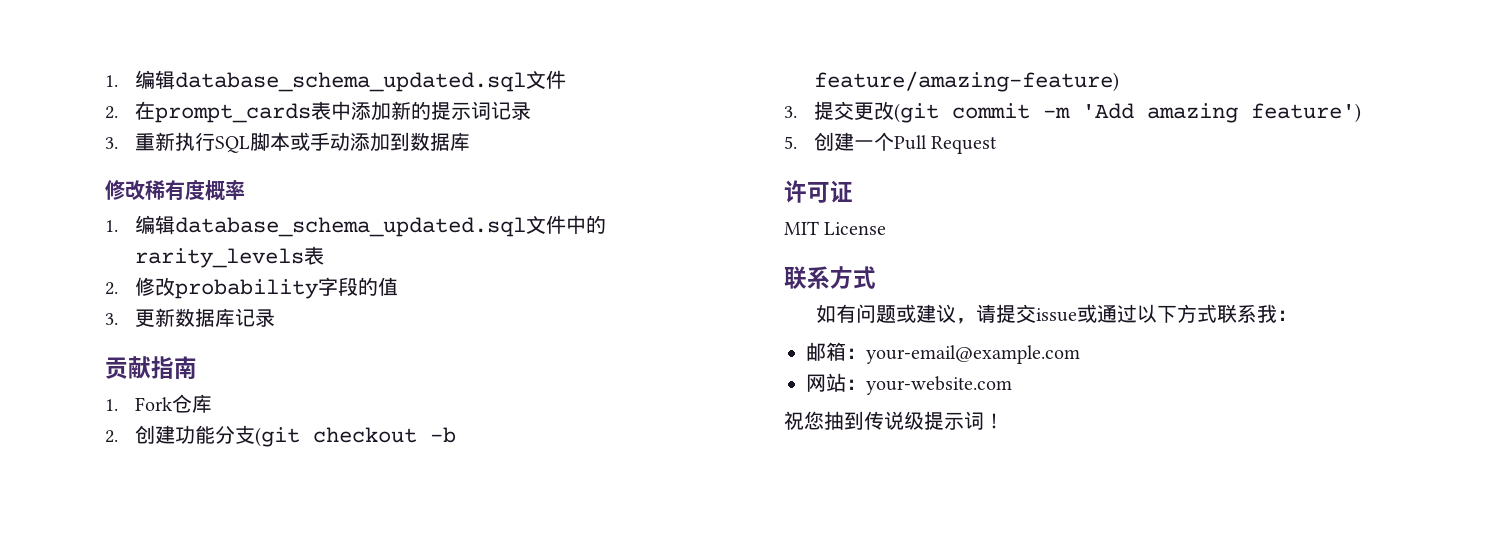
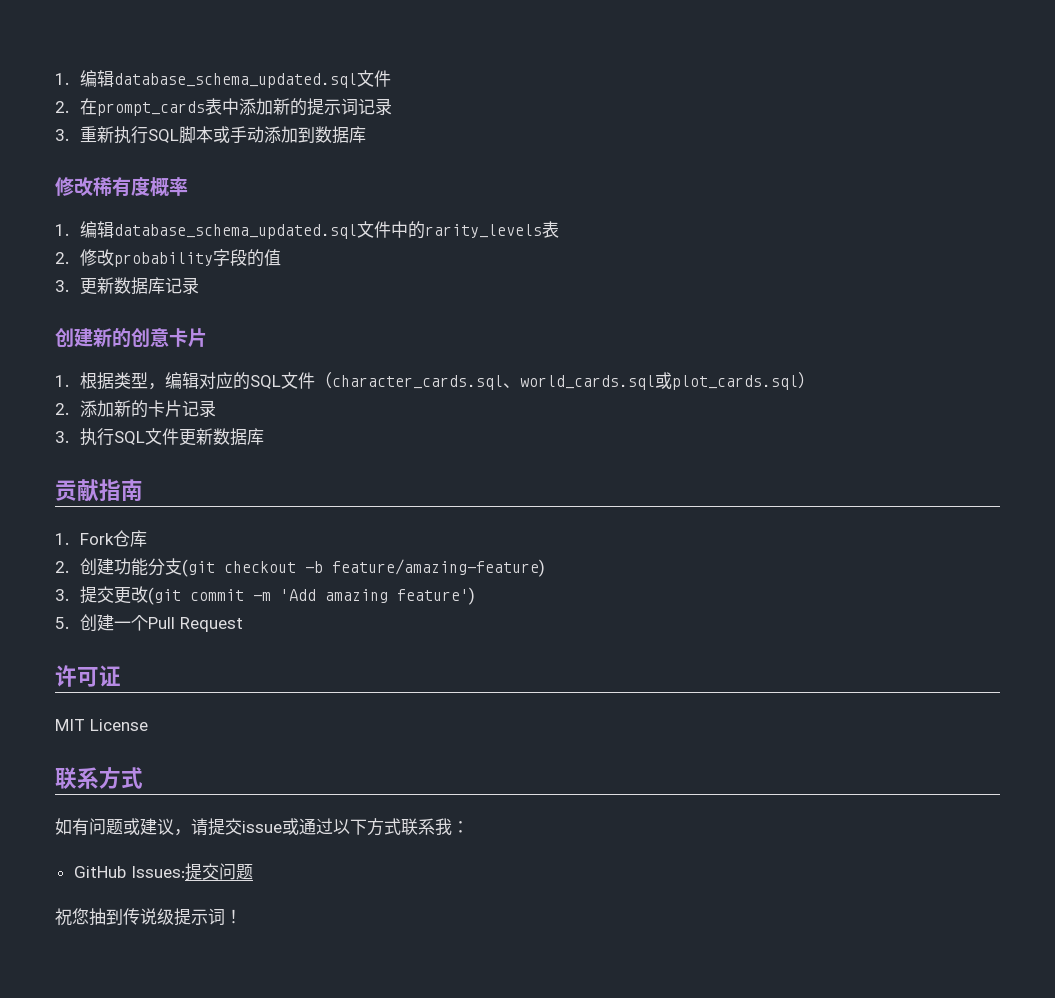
+ 创建新的创意卡片
+ 1.根据类型，编辑对应的SQL文件（character_cards.sql、world_cards.sql或plot_cards.sql）
+ 2.添加新的卡片记录
+ 3.执行SQL文件更新数据库
- 邮箱：your-email@example.com
- 网站：your-website.com
+ GitHub Issues:提交问题

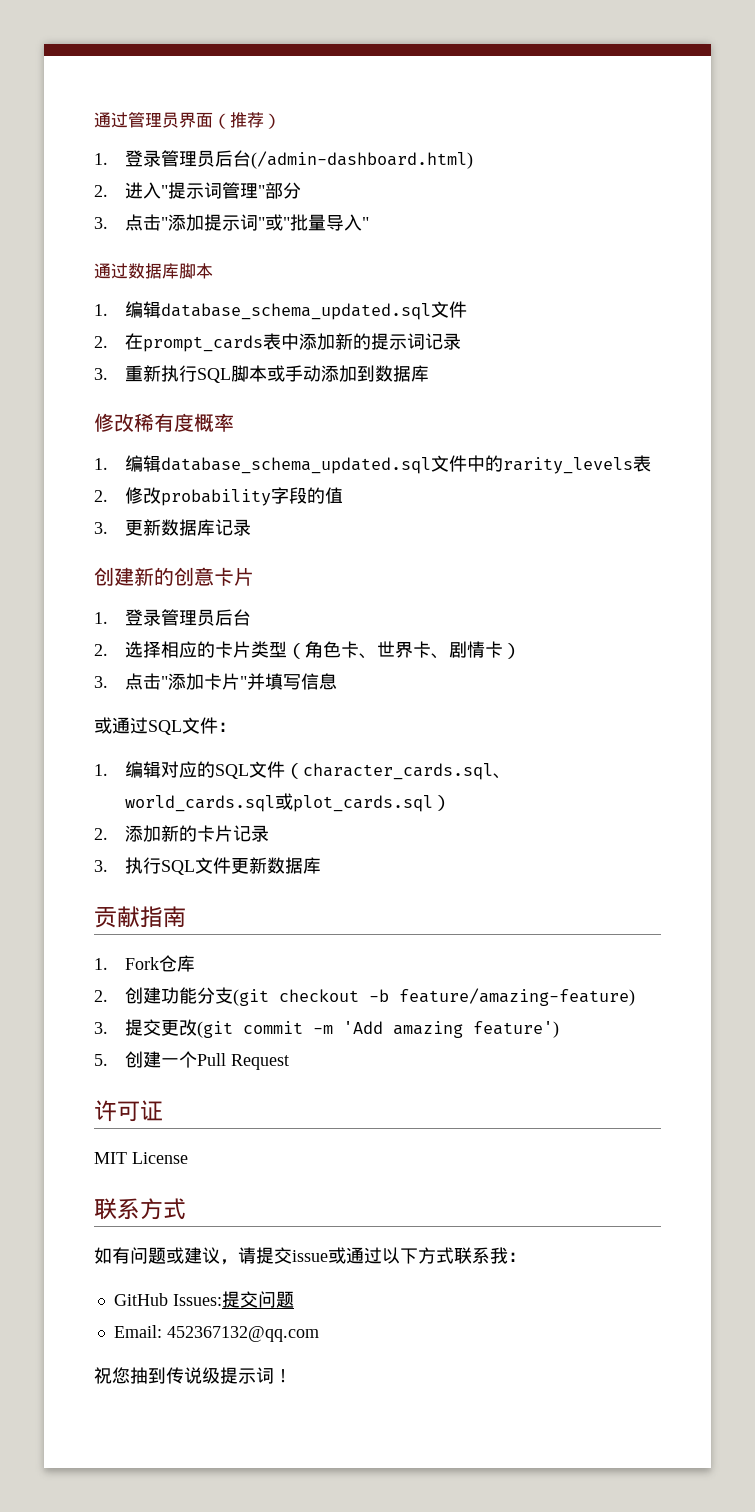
+ 通过管理员界面（推荐）
+ 1.登录管理员后台(/admin-dashboard.html)
+ 2.进入"提示词管理"部分
+ 3.点击"添加提示词"或"批量导入"
+ 通过数据库脚本
  创建新的创意卡片
- 1.根据类型，编辑对应的SQL文件（character_cards.sql、world_cards.sql或plot_cards.sql）
+ 1.登录管理员后台
+ 2.选择相应的卡片类型（角色卡、世界卡、剧情卡）
+ 3.点击"添加卡片"并填写信息
+ 或通过SQL文件：
+ 1.编辑对应的SQL文件（character_cards.sql、world_cards.sql或plot_cards.sql）
+ Email: 452367132@qq.com

